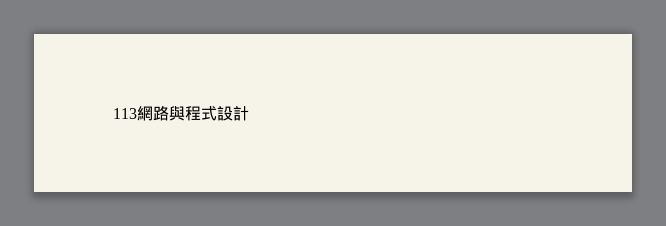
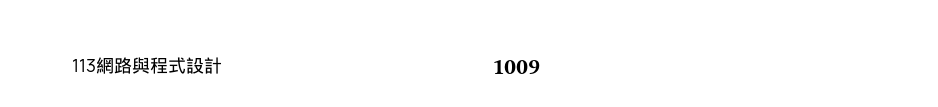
+ 1009

